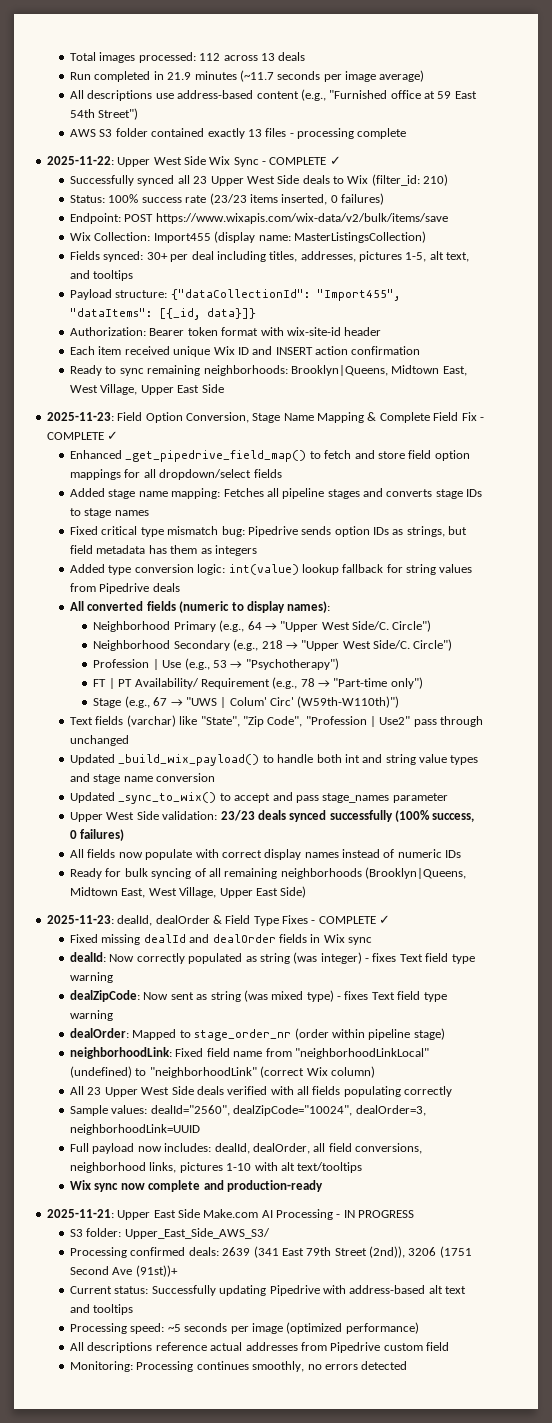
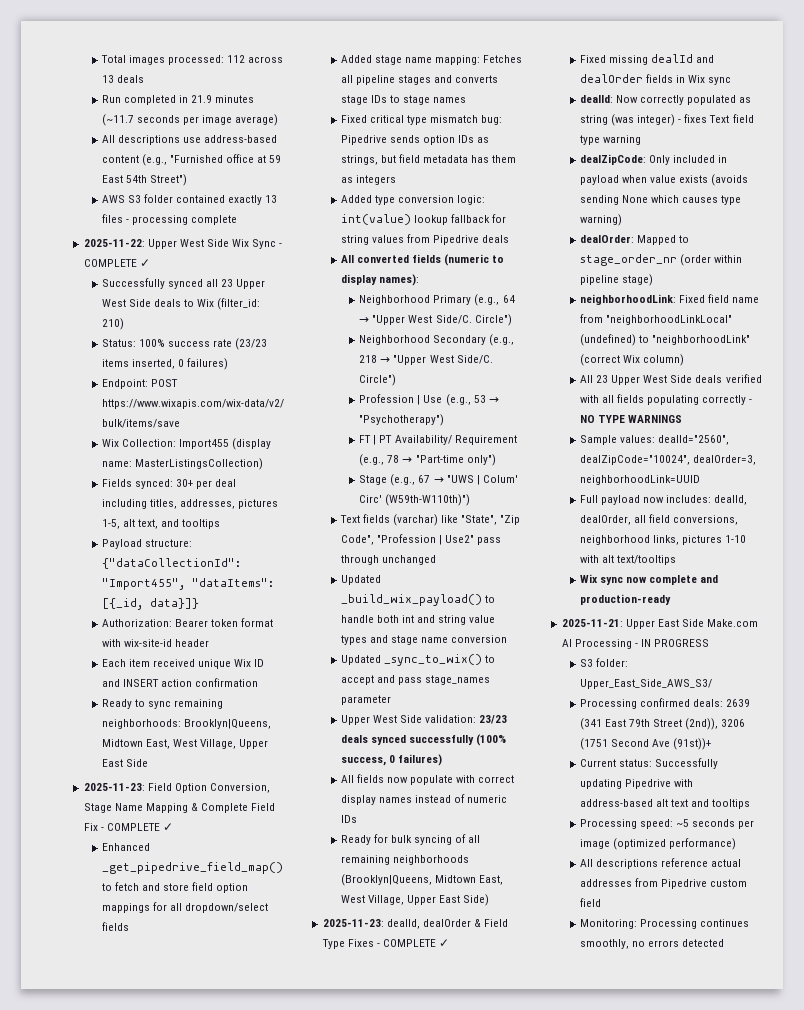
- dealZipCode: Now sent as string (was mixed type) - fixes Text field type warning
+ dealZipCode: Only included in payload when value exists (avoids sending None which causes type warning)
- All 23 Upper West Side deals verified with all fields populating correctly
+ All 23 Upper West Side deals verified with all fields populating correctly - NO TYPE WARNINGS

